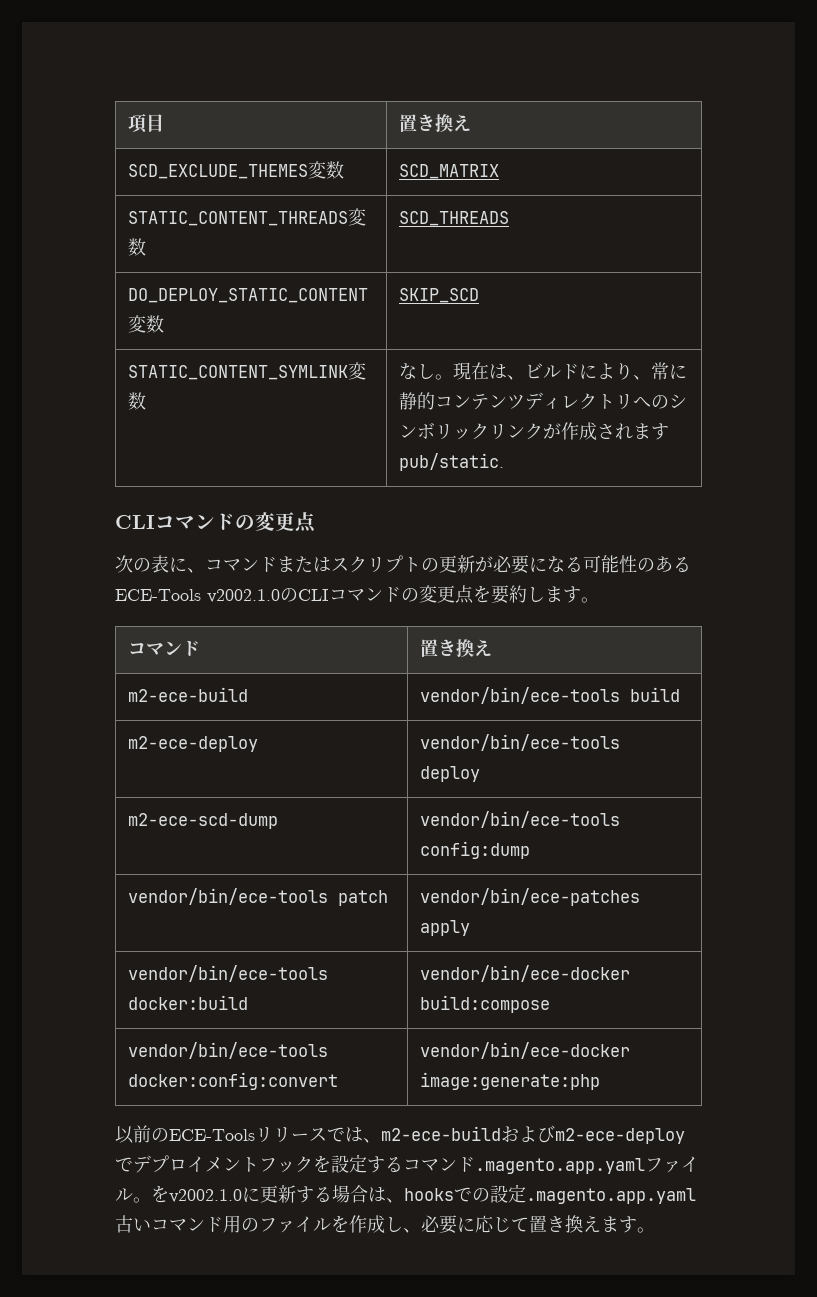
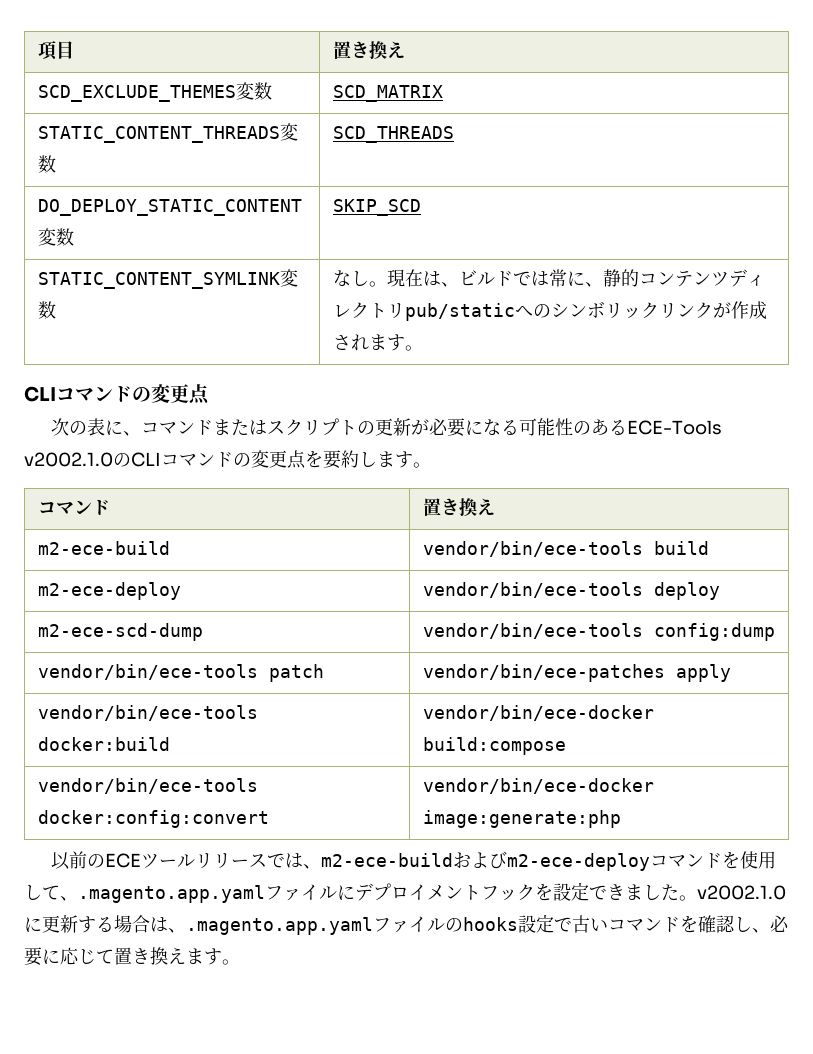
- STATIC_CONTENT_SYMLINK変数 | なし。現在は、ビルドにより、常に静的コンテンツディレクトリへのシンボリックリンクが作成されますpub/static.
+ STATIC_CONTENT_SYMLINK変数 | なし。現在は、ビルドでは常に、静的コンテンツディレクトリpub/staticへのシンボリックリンクが作成されます。
- 以前のECE-Toolsリリースでは、m2-ece-buildおよびm2-ece-deployでデプロイメントフックを設定するコマンド.magento.app.yamlファイル。をv2002.1.0に更新する場合は、hooksでの設定.magento.app.yaml古いコマンド用のファイルを作成し、必要に応じて置き換えます。
+ 以前のECEツールリリースでは、m2-ece-buildおよびm2-ece-deployコマンドを使用して、.magento.app.yamlファイルにデプロイメントフックを設定できました。v2002.1.0に更新する場合は、.magento.app.yamlファイルのhooks設定で古いコマンドを確認し、必要に応じて置き換えます。

